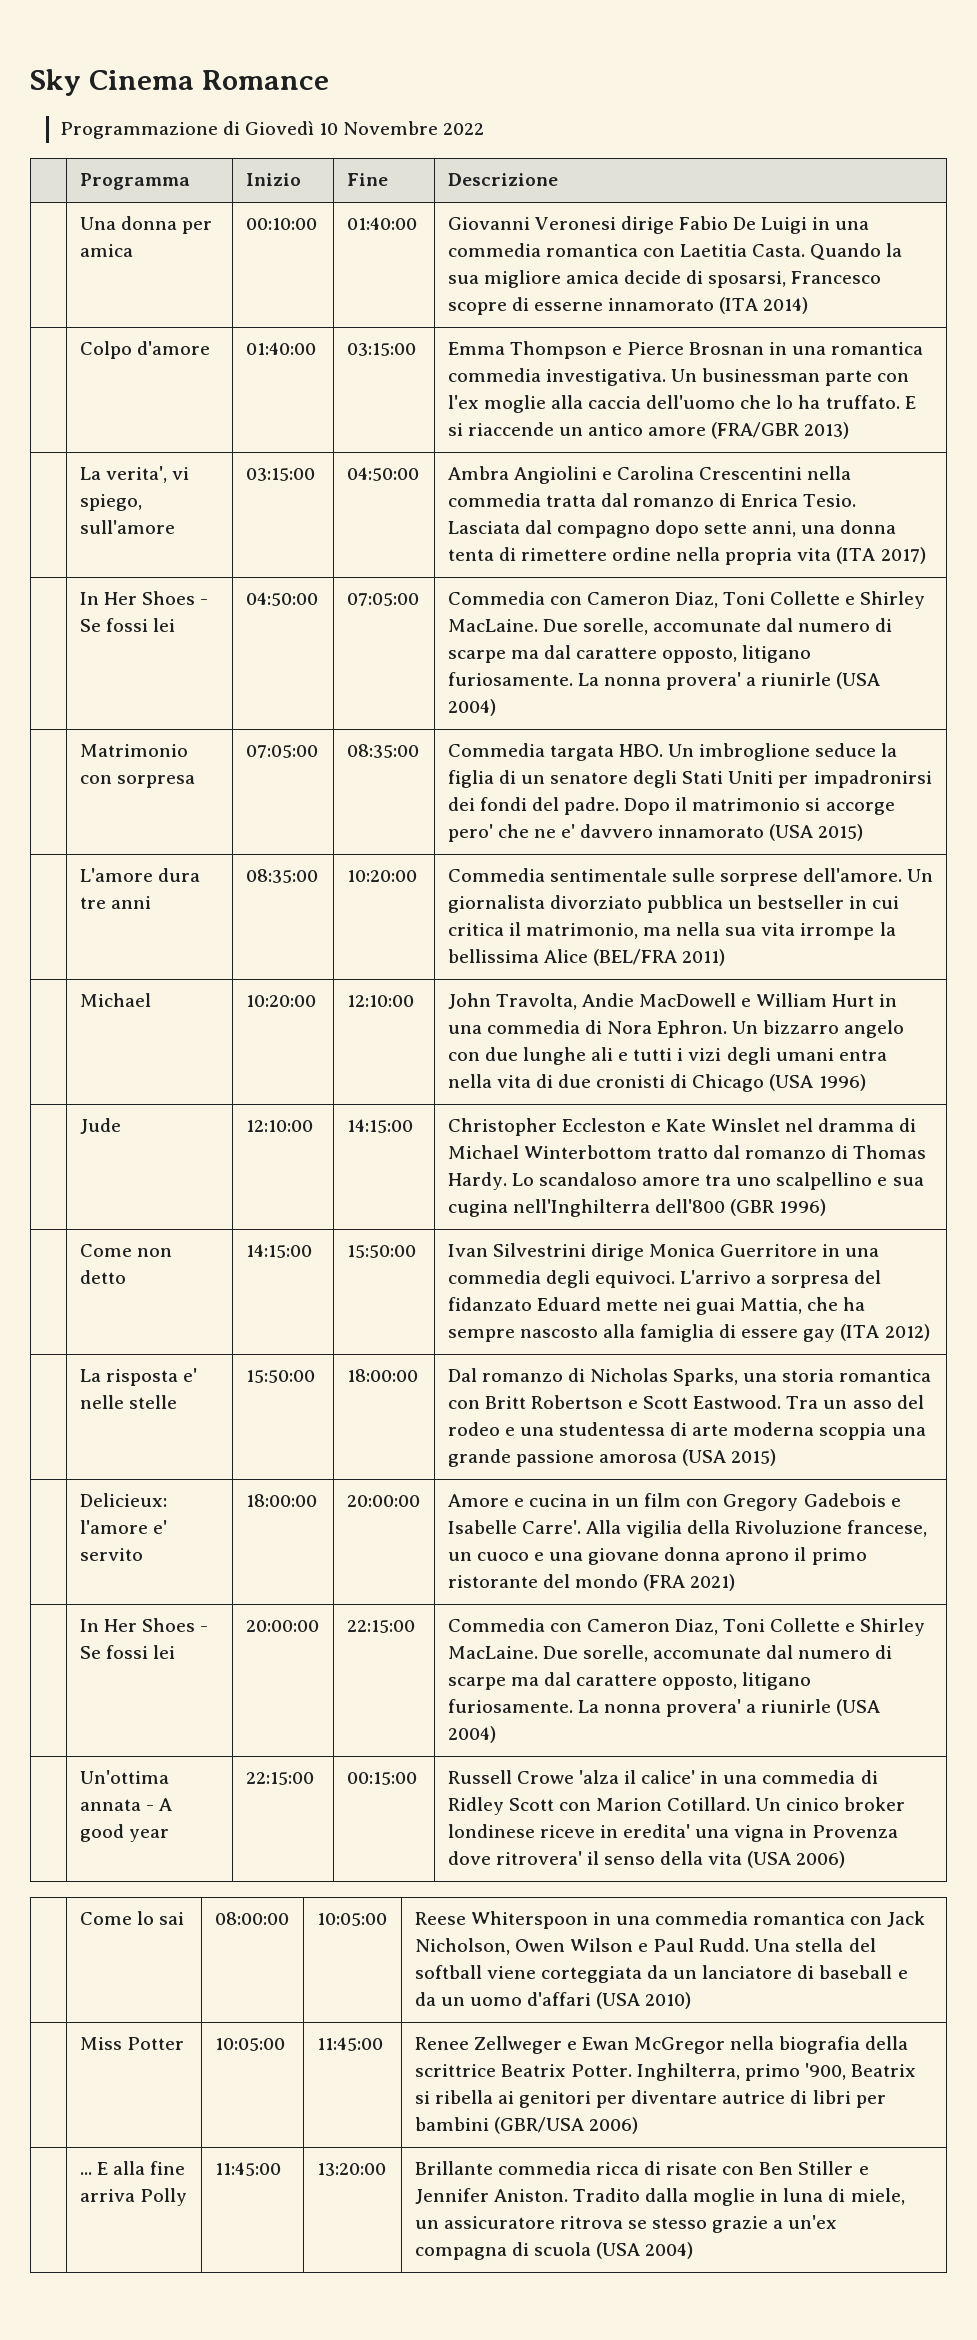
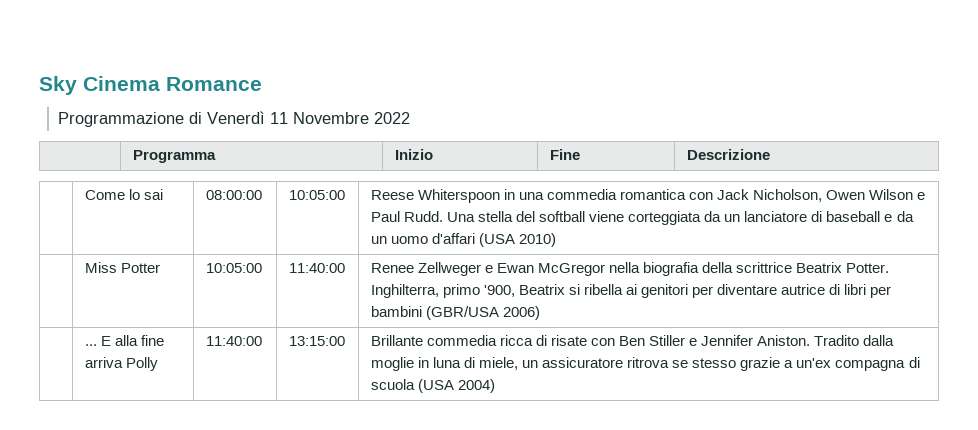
- Programmazione di Giovedì 10 Novembre 2022
+ Programmazione di Venerdì 11 Novembre 2022
- | Una donna per amica | 00:10:00 | 01:40:00 | Giovanni Veronesi dirige Fabio De Luigi in una commedia romantica con Laetitia Casta. Quando la sua migliore amica decide di sposarsi, Francesco scopre di esserne innamorato (ITA 2014)
- | Colpo d'amore | 01:40:00 | 03:15:00 | Emma Thompson e Pierce Brosnan in una romantica commedia investigativa. Un businessman parte con l'ex moglie alla caccia dell'uomo che lo ha truffato. E si riaccende un antico amore (FRA/GBR 2013)
- | La verita', vi spiego, sull'amore | 03:15:00 | 04:50:00 | Ambra Angiolini e Carolina Crescentini nella commedia tratta dal romanzo di Enrica Tesio. Lasciata dal compagno dopo sette anni, una donna tenta di rimettere ordine nella propria vita (ITA 2017)
- | In Her Shoes - Se fossi lei | 04:50:00 | 07:05:00 | Commedia con Cameron Diaz, Toni Collette e Shirley MacLaine. Due sorelle, accomunate dal numero di scarpe ma dal carattere opposto, litigano furiosamente. La nonna provera' a riunirle (USA 2004)
- | Matrimonio con sorpresa | 07:05:00 | 08:35:00 | Commedia targata HBO. Un imbroglione seduce la figlia di un senatore degli Stati Uniti per impadronirsi dei fondi del padre. Dopo il matrimonio si accorge pero' che ne e' davvero innamorato (USA 2015)
- | L'amore dura tre anni | 08:35:00 | 10:20:00 | Commedia sentimentale sulle sorprese dell'amore. Un giornalista divorziato pubblica un bestseller in cui critica il matrimonio, ma nella sua vita irrompe la bellissima Alice (BEL/FRA 2011)
- | Michael | 10:20:00 | 12:10:00 | John Travolta, Andie MacDowell e William Hurt in una commedia di Nora Ephron. Un bizzarro angelo con due lunghe ali e tutti i vizi degli umani entra nella vita di due cronisti di Chicago (USA 1996)
- | Jude | 12:10:00 | 14:15:00 | Christopher Eccleston e Kate Winslet nel dramma di Michael Winterbottom tratto dal romanzo di Thomas Hardy. Lo scandaloso amore tra uno scalpellino e sua cugina nell'Inghilterra dell'800 (GBR 1996)
- | Come non detto | 14:15:00 | 15:50:00 | Ivan Silvestrini dirige Monica Guerritore in una commedia degli equivoci. L'arrivo a sorpresa del fidanzato Eduard mette nei guai Mattia, che ha sempre nascosto alla famiglia di essere gay (ITA 2012)
- | La risposta e' nelle stelle | 15:50:00 | 18:00:00 | Dal romanzo di Nicholas Sparks, una storia romantica con Britt Robertson e Scott Eastwood. Tra un asso del rodeo e una studentessa di arte moderna scoppia una grande passione amorosa (USA 2015)
- | Delicieux: l'amore e' servito | 18:00:00 | 20:00:00 | Amore e cucina in un film con Gregory Gadebois e Isabelle Carre'. Alla vigilia della Rivoluzione francese, un cuoco e una giovane donna aprono il primo ristorante del mondo (FRA 2021)
- | In Her Shoes - Se fossi lei | 20:00:00 | 22:15:00 | Commedia con Cameron Diaz, Toni Collette e Shirley MacLaine. Due sorelle, accomunate dal numero di scarpe ma dal carattere opposto, litigano furiosamente. La nonna provera' a riunirle (USA 2004)
- | Un'ottima annata - A good year | 22:15:00 | 00:15:00 | Russell Crowe 'alza il calice' in una commedia di Ridley Scott con Marion Cotillard. Un cinico broker londinese riceve in eredita' una vigna in Provenza dove ritrovera' il senso della vita (USA 2006)
- | Miss Potter | 10:05:00 | 11:45:00 | Renee Zellweger e Ewan McGregor nella biografia della scrittrice Beatrix Potter. Inghilterra, primo '900, Beatrix si ribella ai genitori per diventare autrice di libri per bambini (GBR/USA 2006)
+ | Miss Potter | 10:05:00 | 11:40:00 | Renee Zellweger e Ewan McGregor nella biografia della scrittrice Beatrix Potter. Inghilterra, primo '900, Beatrix si ribella ai genitori per diventare autrice di libri per bambini (GBR/USA 2006)
- | ... E alla fine arriva Polly | 11:45:00 | 13:20:00 | Brillante commedia ricca di risate con Ben Stiller e Jennifer Aniston. Tradito dalla moglie in luna di miele, un assicuratore ritrova se stesso grazie a un'ex compagna di scuola (USA 2004)
+ | ... E alla fine arriva Polly | 11:40:00 | 13:15:00 | Brillante commedia ricca di risate con Ben Stiller e Jennifer Aniston. Tradito dalla moglie in luna di miele, un assicuratore ritrova se stesso grazie a un'ex compagna di scuola (USA 2004)

